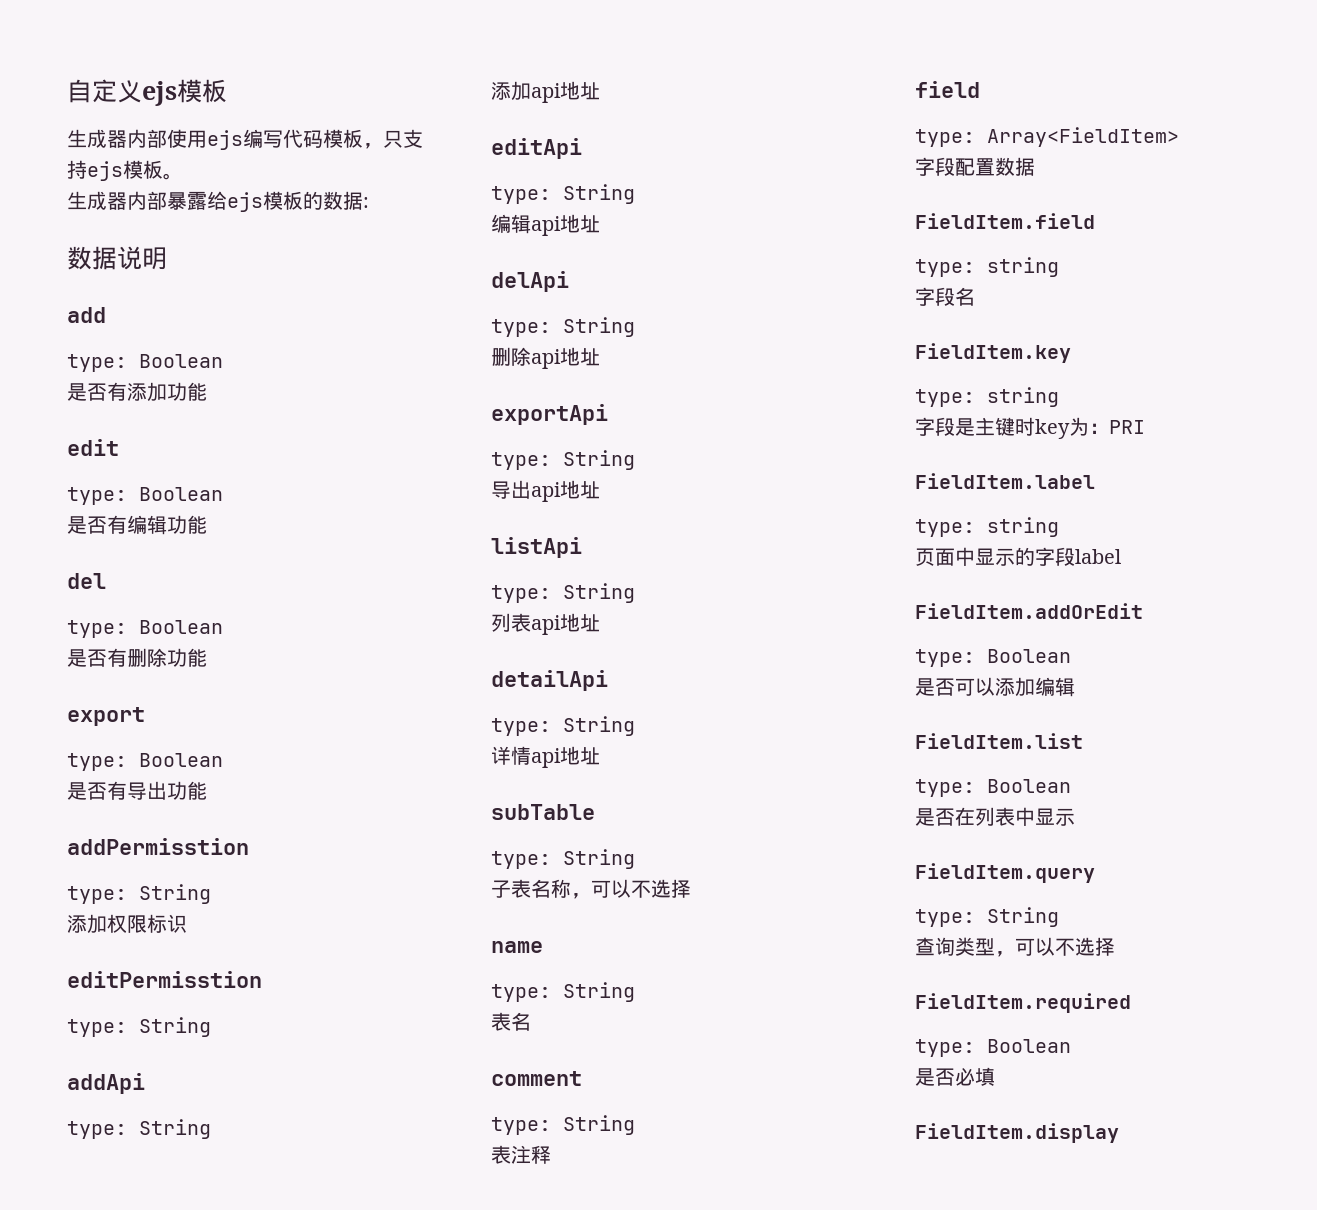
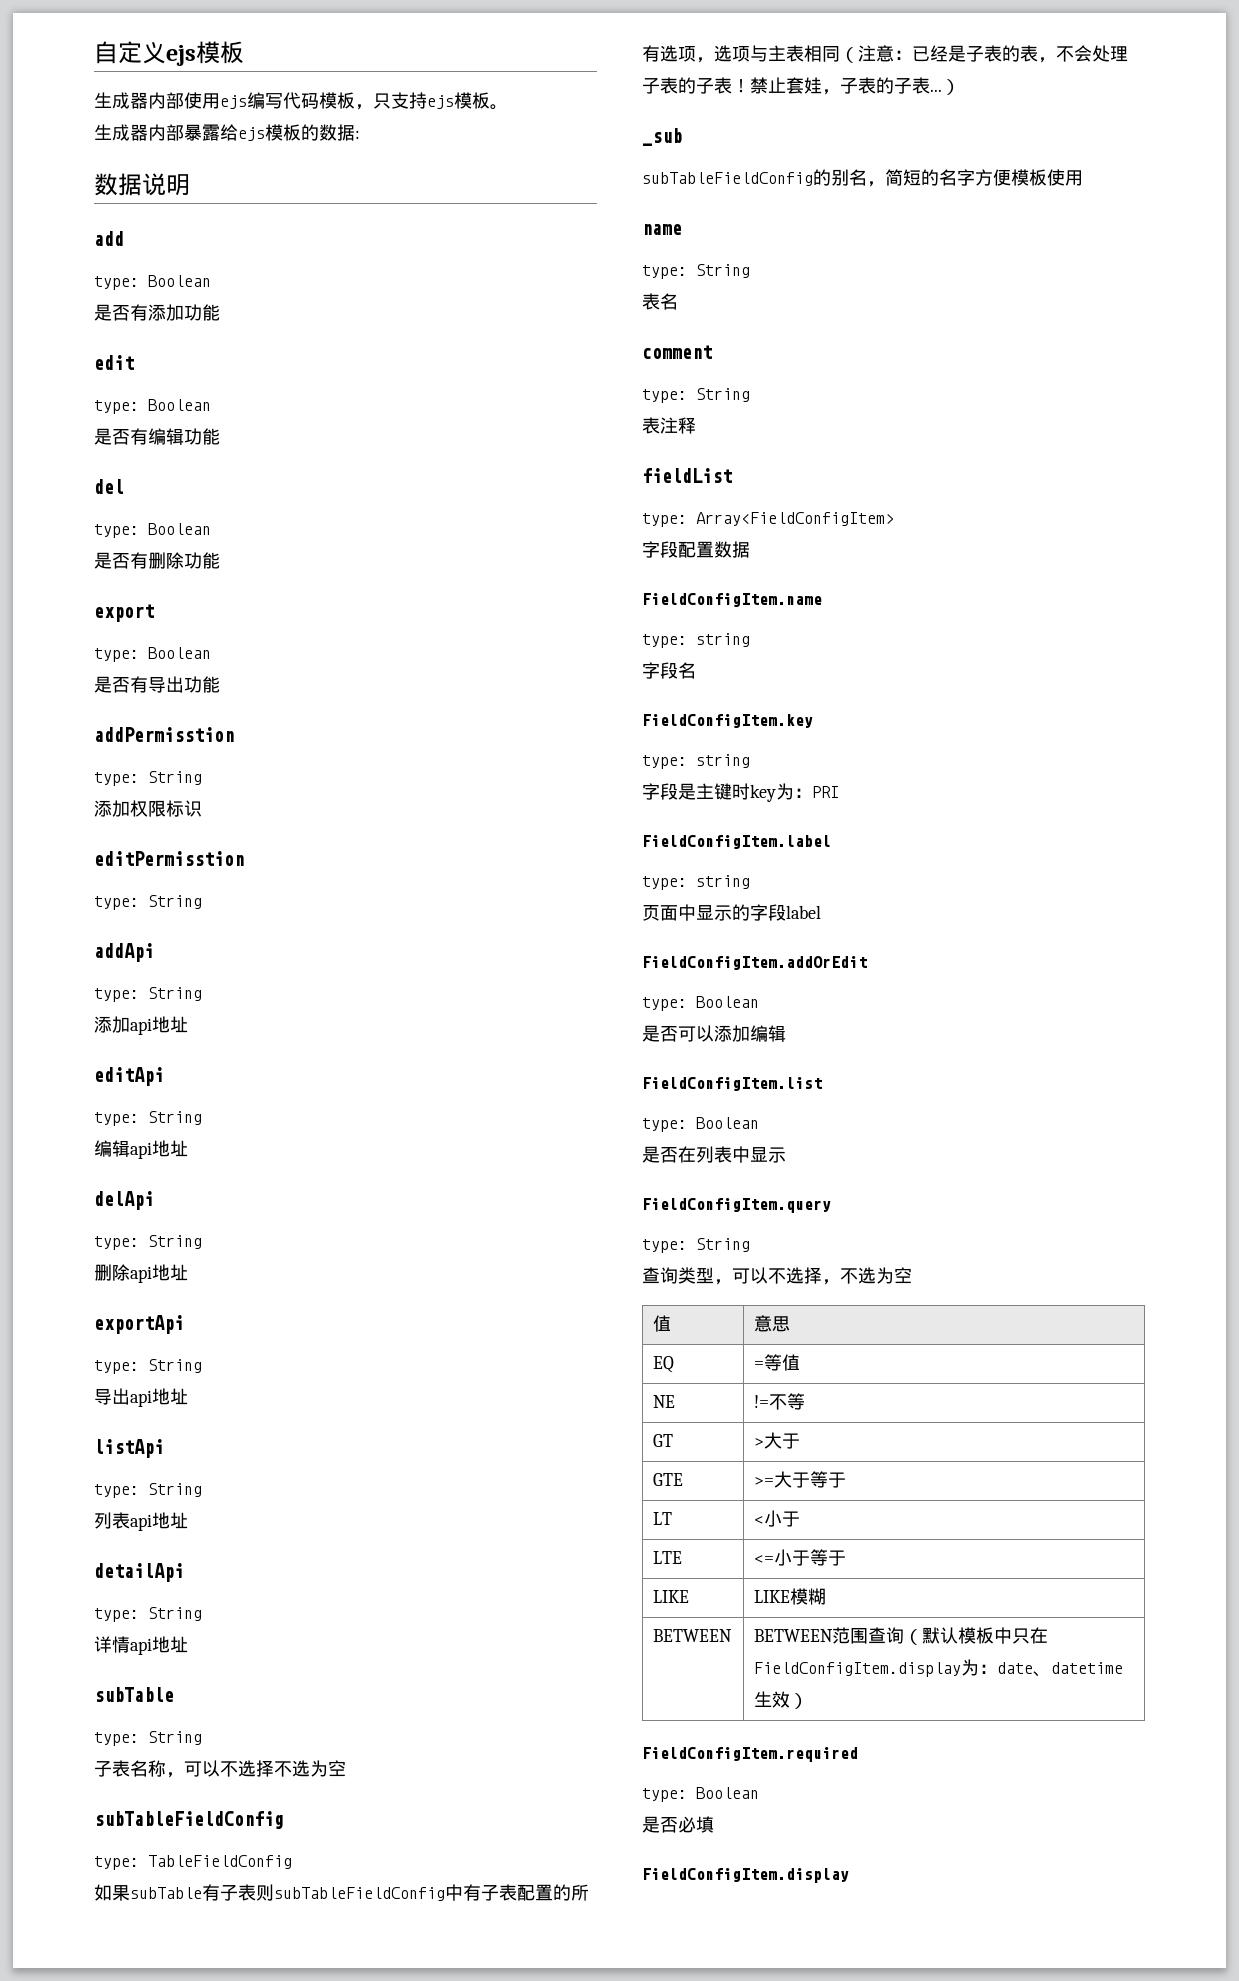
- 子表名称，可以不选择
+ 子表名称，可以不选择不选为空
+ subTableFieldConfig
+ type: TableFieldConfig
+ 如果subTable有子表则subTableFieldConfig中有子表配置的所有选项，选项与主表相同（注意：已经是子表的表，不会处理子表的子表！禁止套娃，子表的子表...）
+ _sub
+ subTableFieldConfig的别名，简短的名字方便模板使用
- field
- type: Array<FieldItem>
+ fieldList
+ type: Array<FieldConfigItem>
- FieldItem.field
+ FieldConfigItem.name
- FieldItem.key
+ FieldConfigItem.key
- FieldItem.label
+ FieldConfigItem.label
- FieldItem.addOrEdit
+ FieldConfigItem.addOrEdit
- FieldItem.list
+ FieldConfigItem.list
- FieldItem.query
+ FieldConfigItem.query
- 查询类型，可以不选择
- FieldItem.required
+ 查询类型，可以不选择，不选为空
+ 值 | 意思
+ EQ | =等值
+ NE | !=不等
+ GT | >大于
+ GTE | >=大于等于
+ LT | <小于
+ LTE | <=小于等于
+ LIKE | LIKE模糊
+ BETWEEN | BETWEEN范围查询（默认模板中只在FieldConfigItem.display为：date、datetime生效）
+ FieldConfigItem.required
  是否必填
- FieldItem.display
+ FieldConfigItem.display

